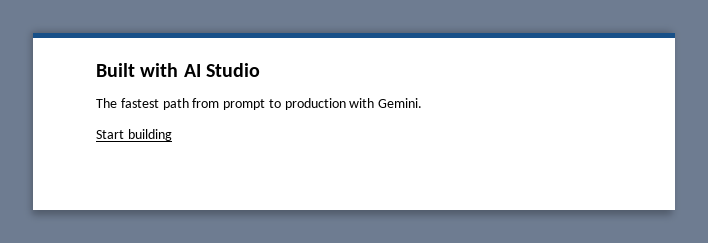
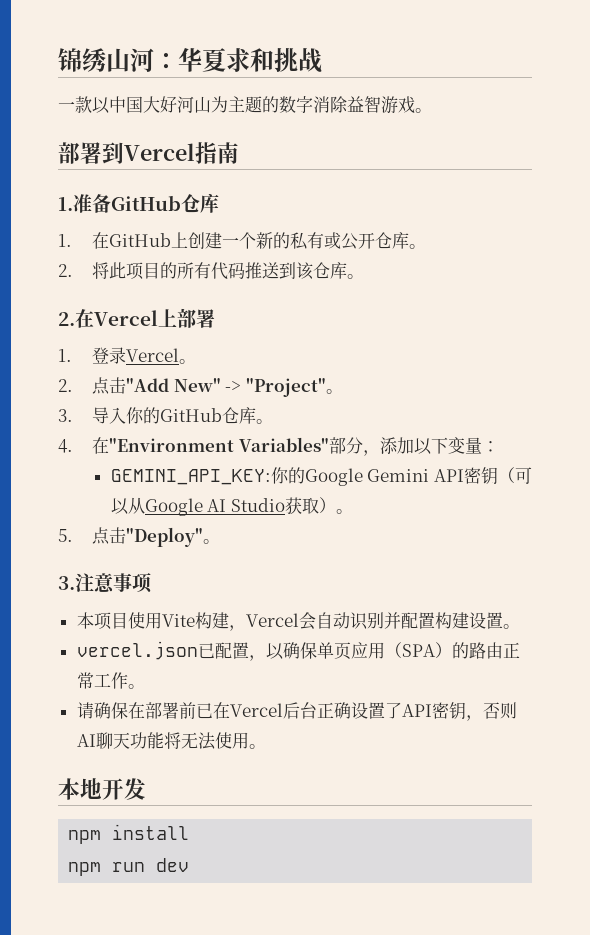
- Built with AI Studio
- The fastest path from prompt to production with Gemini.
- Start building
+ 锦绣山河：华夏求和挑战
+ 一款以中国大好河山为主题的数字消除益智游戏。
+ 部署到Vercel指南
+ 1.准备GitHub仓库
+ 1.在GitHub上创建一个新的私有或公开仓库。
+ 2.将此项目的所有代码推送到该仓库。
+ 2.在Vercel上部署
+ 1.登录Vercel。
+ 2.点击"Add New" -> "Project"。
+ 3.导入你的GitHub仓库。
+ 4.在"Environment Variables"部分，添加以下变量：
+ GEMINI_API_KEY:你的Google Gemini API密钥（可以从Google AI Studio获取）。
+ 5.点击"Deploy"。
+ 3.注意事项
+ 本项目使用Vite构建，Vercel会自动识别并配置构建设置。
+ vercel.json已配置，以确保单页应用（SPA）的路由正常工作。
+ 请确保在部署前已在Vercel后台正确设置了API密钥，否则AI聊天功能将无法使用。
+ 本地开发
+ npm install
+ npm run dev

